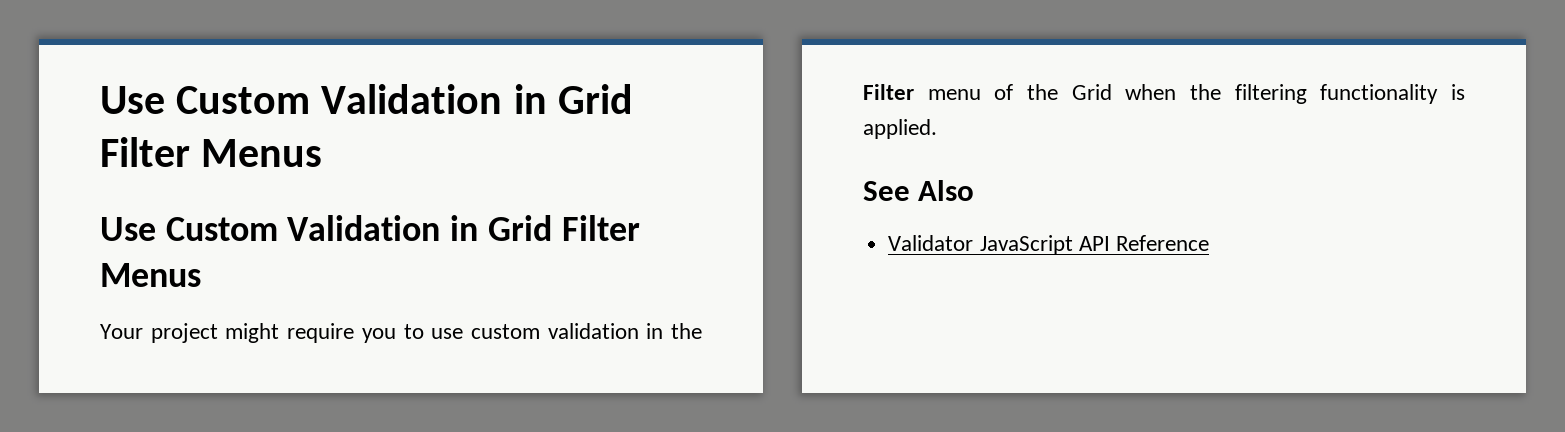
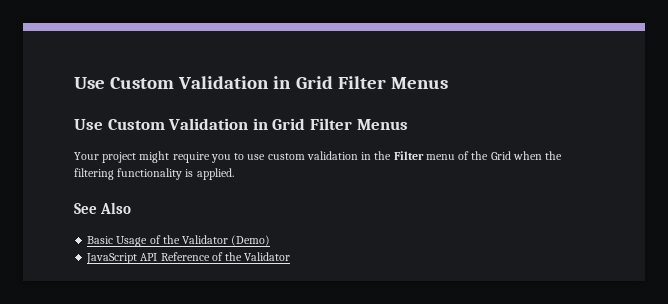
- Validator JavaScript API Reference
+ Basic Usage of the Validator (Demo)
+ JavaScript API Reference of the Validator

